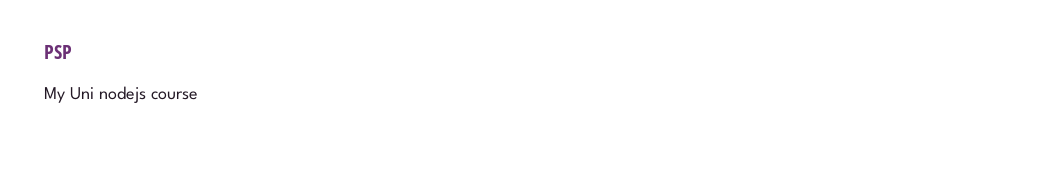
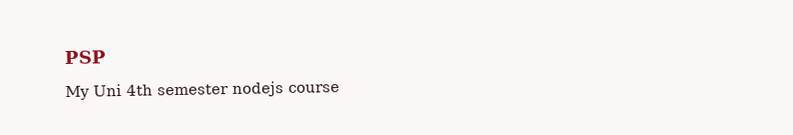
- My Uni nodejs course
+ My Uni 4th semester nodejs course

